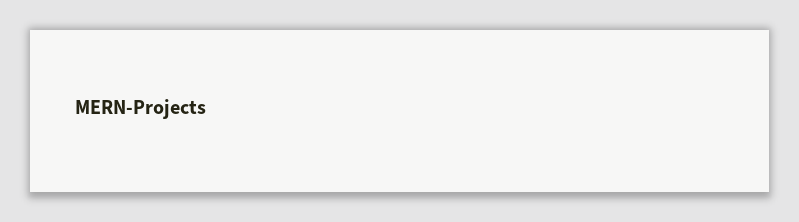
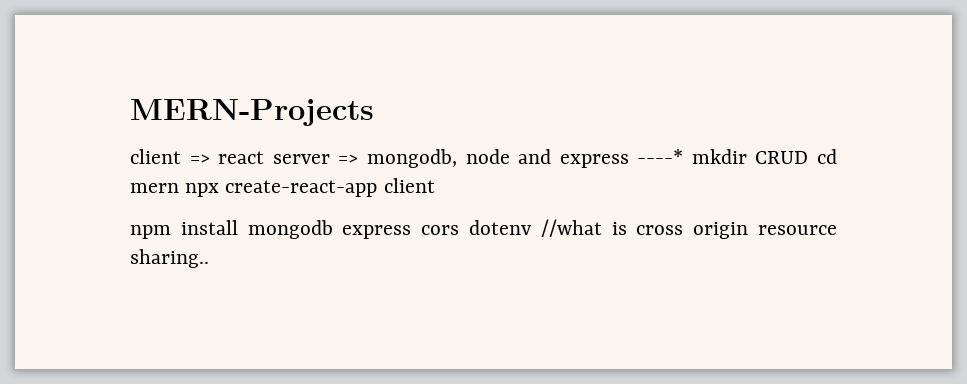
+ client => react server => mongodb, node and express ----* mkdir CRUD cd mern npx create-react-app client
+ npm install mongodb express cors dotenv //what is cross origin resource sharing..

